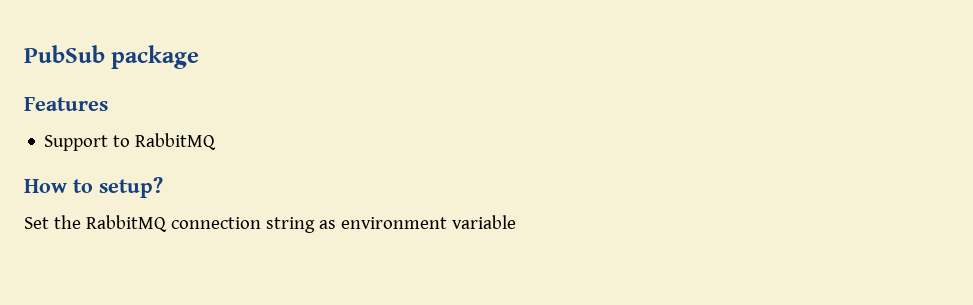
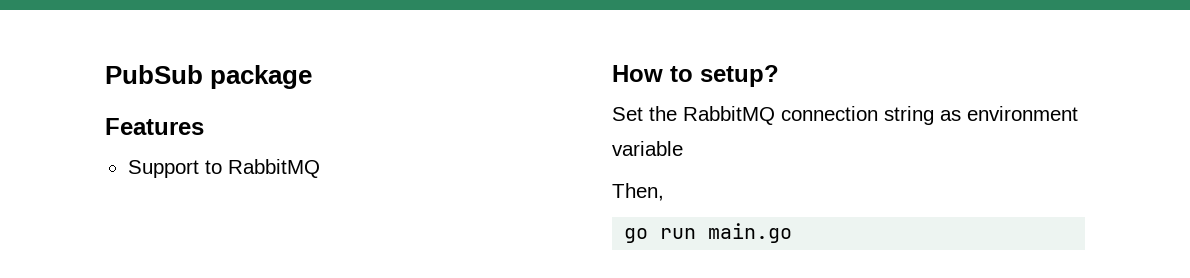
+ Then,
+ go run main.go

